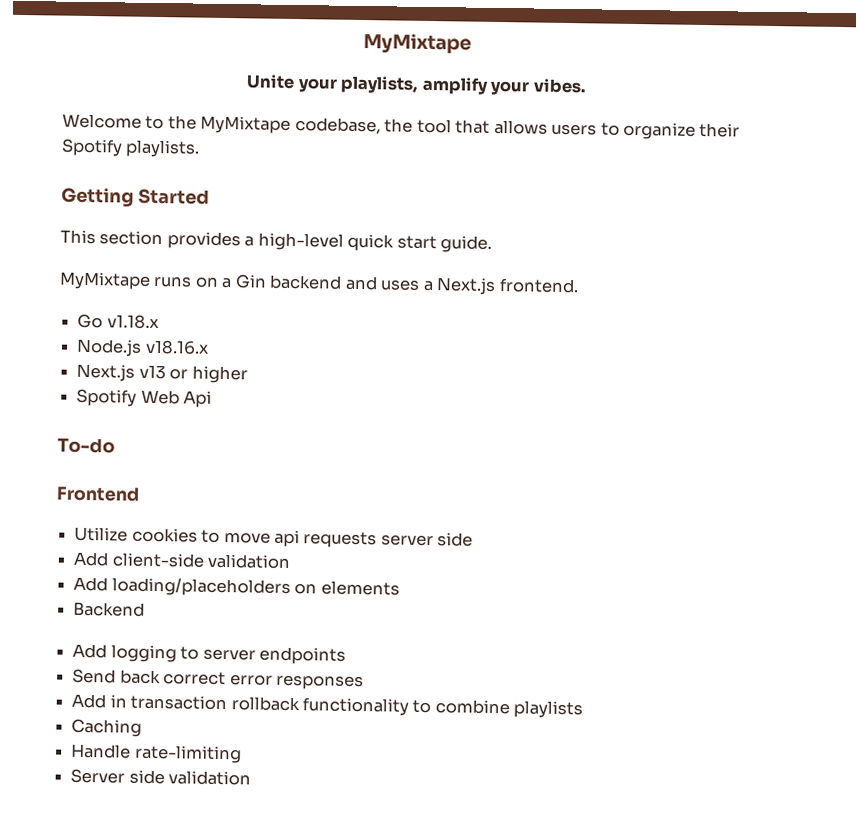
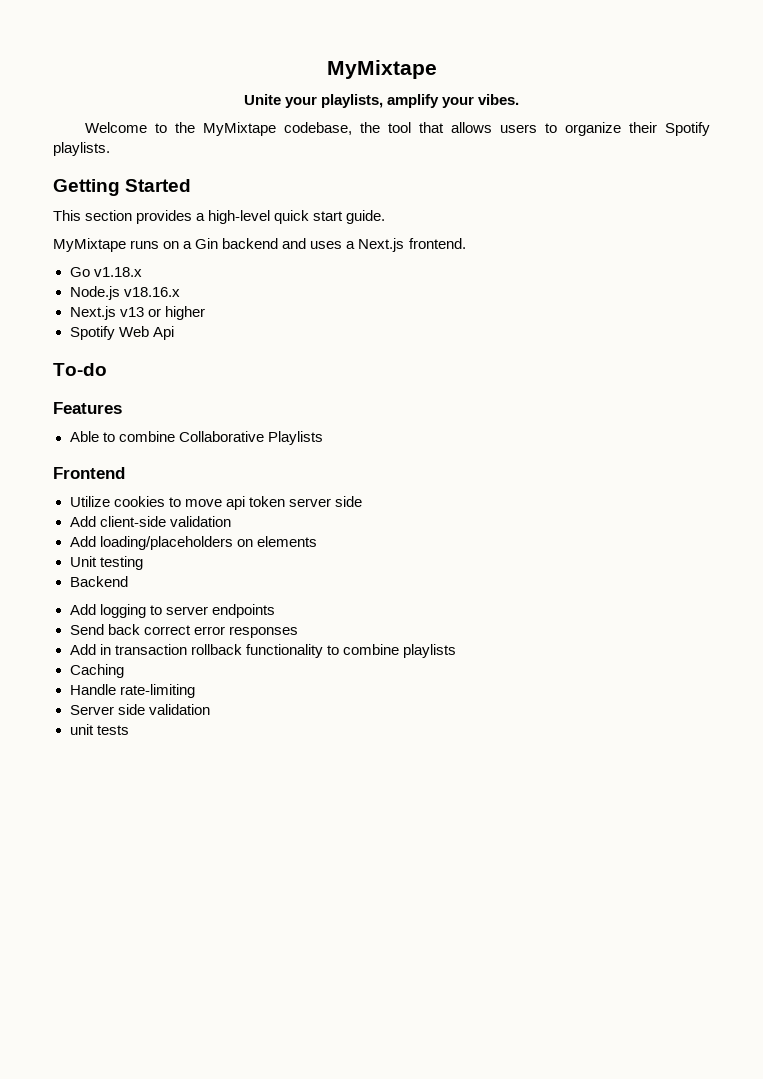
+ Features
+ Able to combine Collaborative Playlists
- Utilize cookies to move api requests server side
+ Utilize cookies to move api token server side
+ Unit testing
+ unit tests

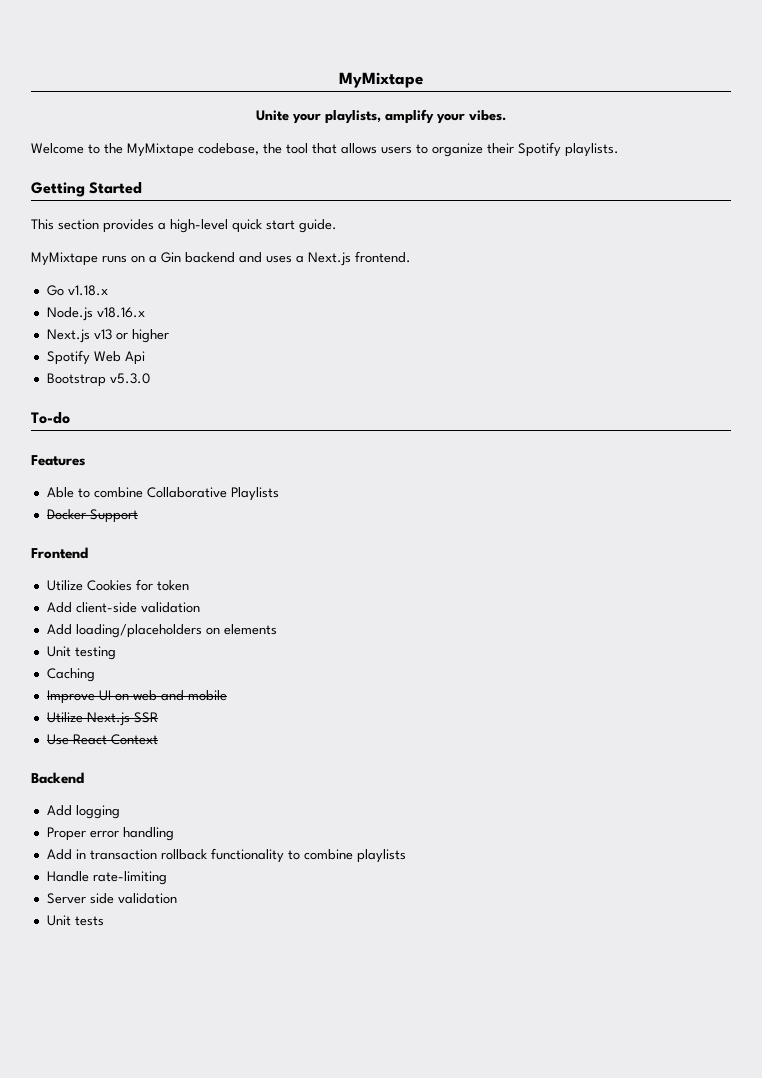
+ Bootstrap v5.3.0
+ Docker Support
- Utilize cookies to move api token server side
+ Utilize Cookies for token
+ Caching
+ Improve UI on web and mobile
+ Utilize Next.js SSR
+ Use React Context
  Backend
- Add logging to server endpoints
- Send back correct error responses
+ Add logging
+ Proper error handling
- Caching
- unit tests
+ Unit tests

